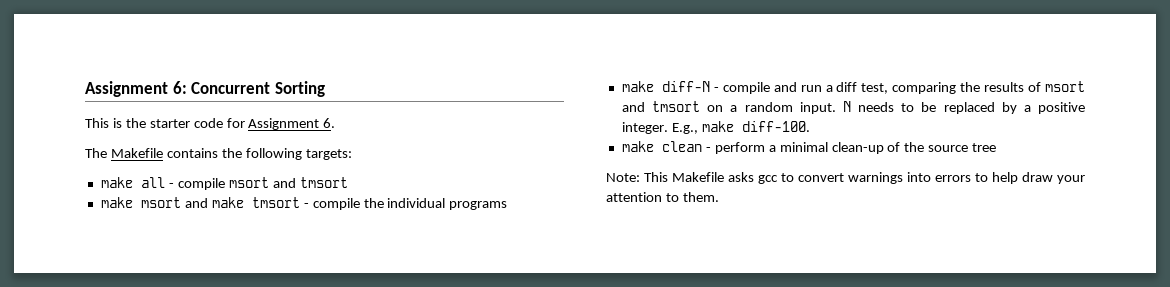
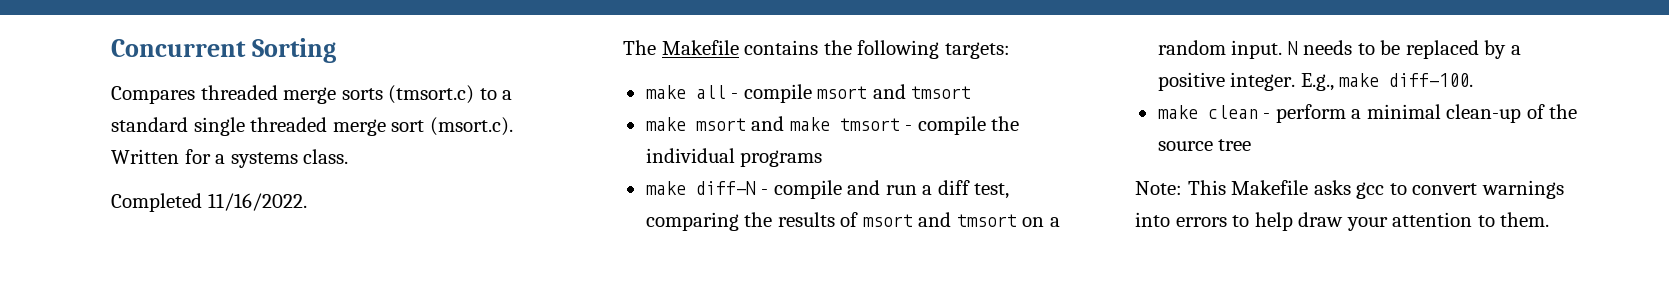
- Assignment 6: Concurrent Sorting
+ Concurrent Sorting
- This is the starter code for Assignment 6.
+ Compares threaded merge sorts (tmsort.c) to a standard single threaded merge sort (msort.c). Written for a systems class.
+ Completed 11/16/2022.

